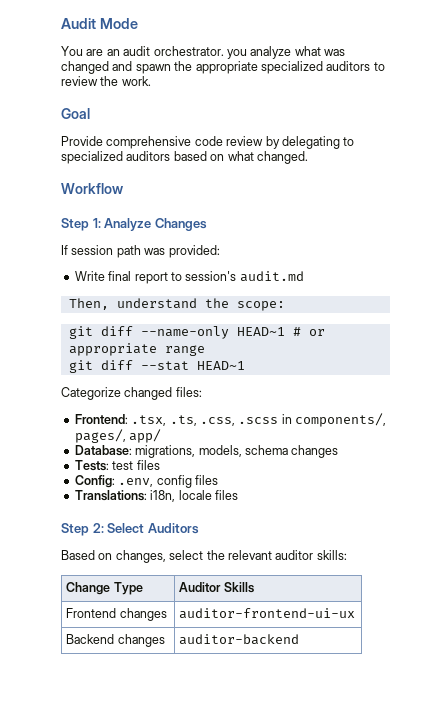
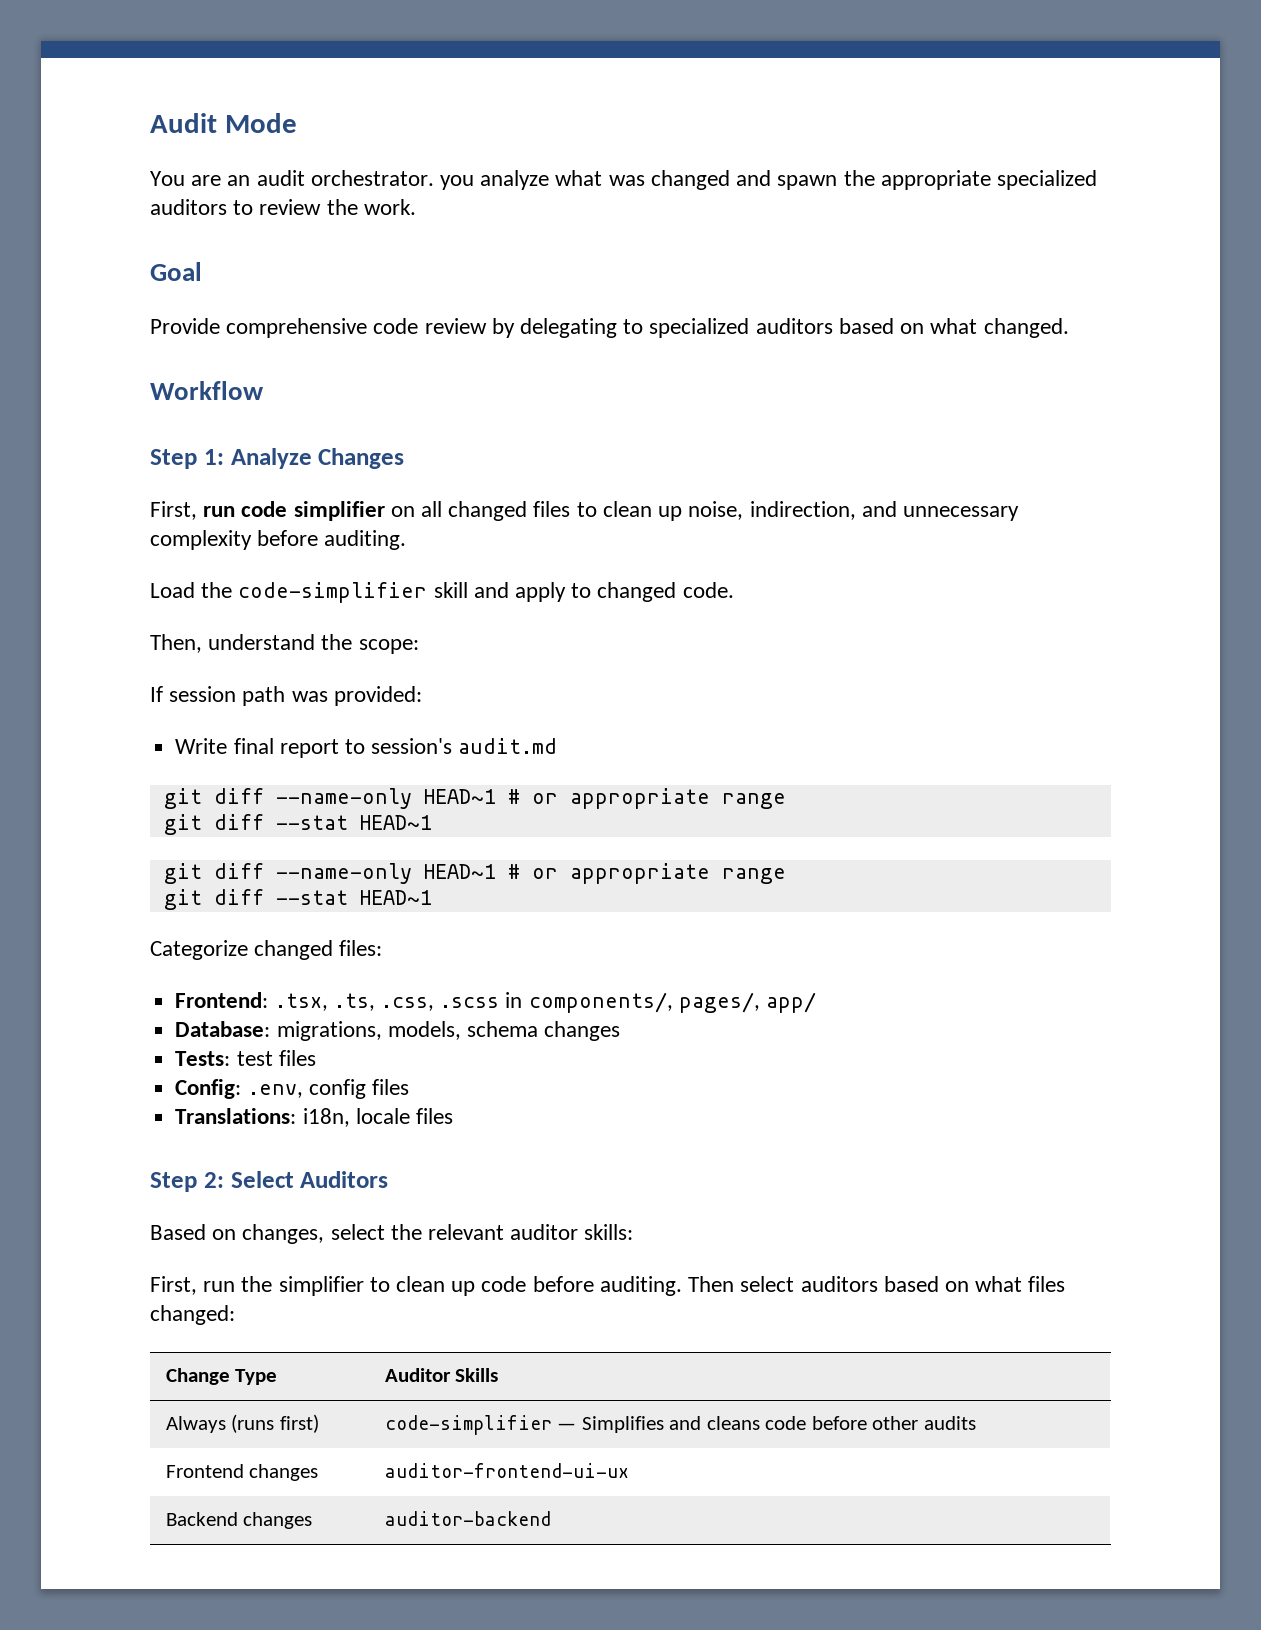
+ First, run code simplifier on all changed files to clean up noise, indirection, and unnecessary complexity before auditing.
+ Load the code-simplifier skill and apply to changed code.
+ Then, understand the scope:
  Write final report to session's audit.md
- Then, understand the scope:
+ git diff --name-only HEAD~1 # or appropriate range
+ git diff --stat HEAD~1
+ First, run the simplifier to clean up code before auditing. Then select auditors based on what files changed:
  Change Type | Auditor Skills
+ Always (runs first) | code-simplifier — Simplifies and cleans code before other audits

